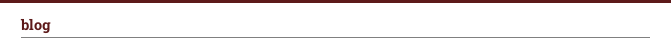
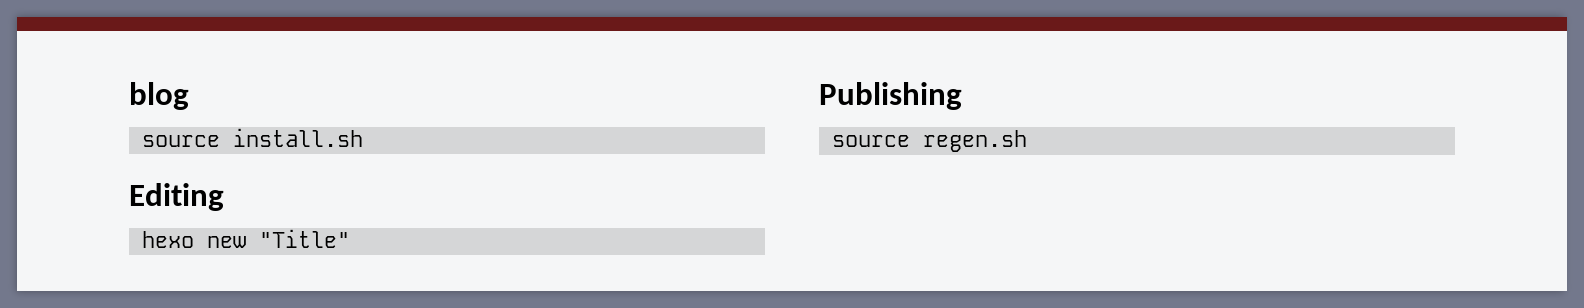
+ source install.sh
+ Editing
+ hexo new "Title"
+ Publishing
+ source regen.sh

